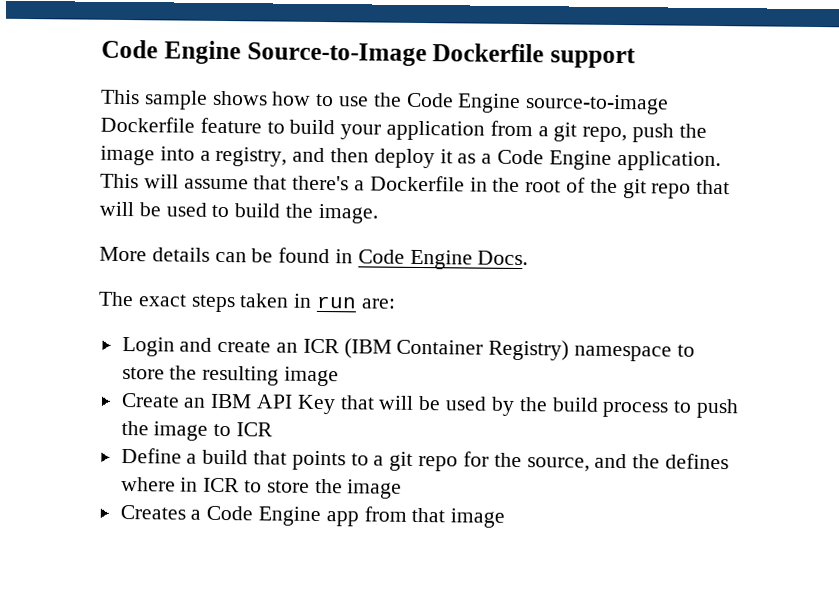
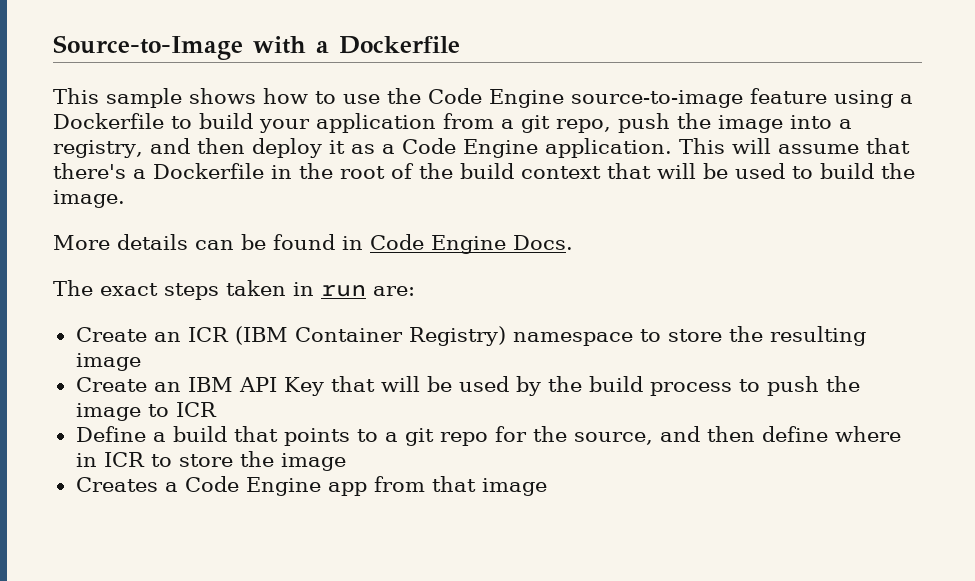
- Code Engine Source-to-Image Dockerfile support
+ Source-to-Image with a Dockerfile
- This sample shows how to use the Code Engine source-to-image Dockerfile feature to build your application from a git repo, push the image into a registry, and then deploy it as a Code Engine application.
+ This sample shows how to use the Code Engine source-to-image feature using a Dockerfile to build your application from a git repo, push the image into a registry, and then deploy it as a Code Engine application.
- This will assume that there's a Dockerfile in the root of the git repo that will be used to build the image.
+ This will assume that there's a Dockerfile in the root of the build context that will be used to build the image.
- Login and create an ICR (IBM Container Registry) namespace to store the resulting image
+ Create an ICR (IBM Container Registry) namespace to store the resulting image
- Define a build that points to a git repo for the source, and the defines where in ICR to store the image
+ Define a build that points to a git repo for the source, and then define where in ICR to store the image

